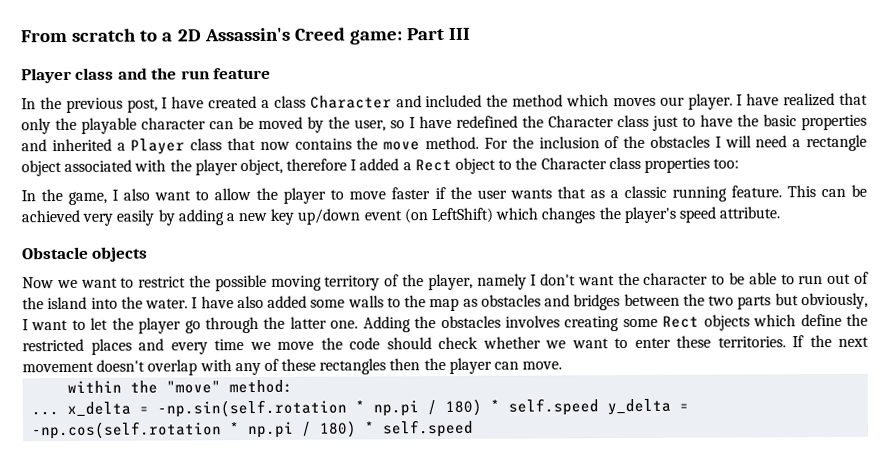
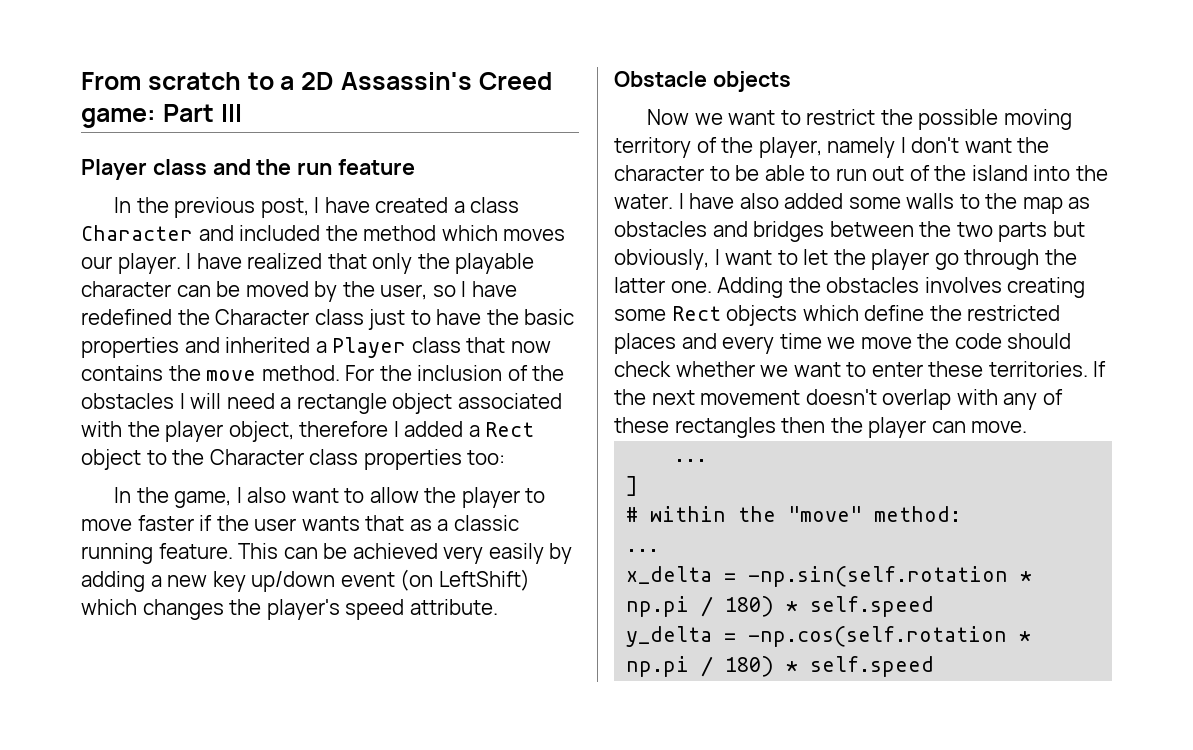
  If the next movement doesn't overlap with any of these rectangles then the player can move.
- within the "move" method:
- ... x_delta = -np.sin(self.rotation * np.pi / 180) * self.speed y_delta = -np.cos(self.rotation * np.pi / 180) * self.speed
+ ...
+ ]
+ # within the "move" method:
+ ...
+ x_delta = -np.sin(self.rotation * np.pi / 180) * self.speed
+ y_delta = -np.cos(self.rotation * np.pi / 180) * self.speed

